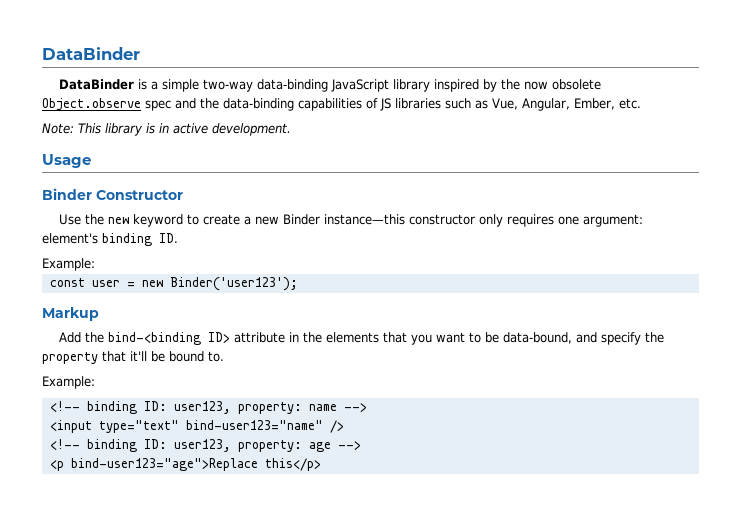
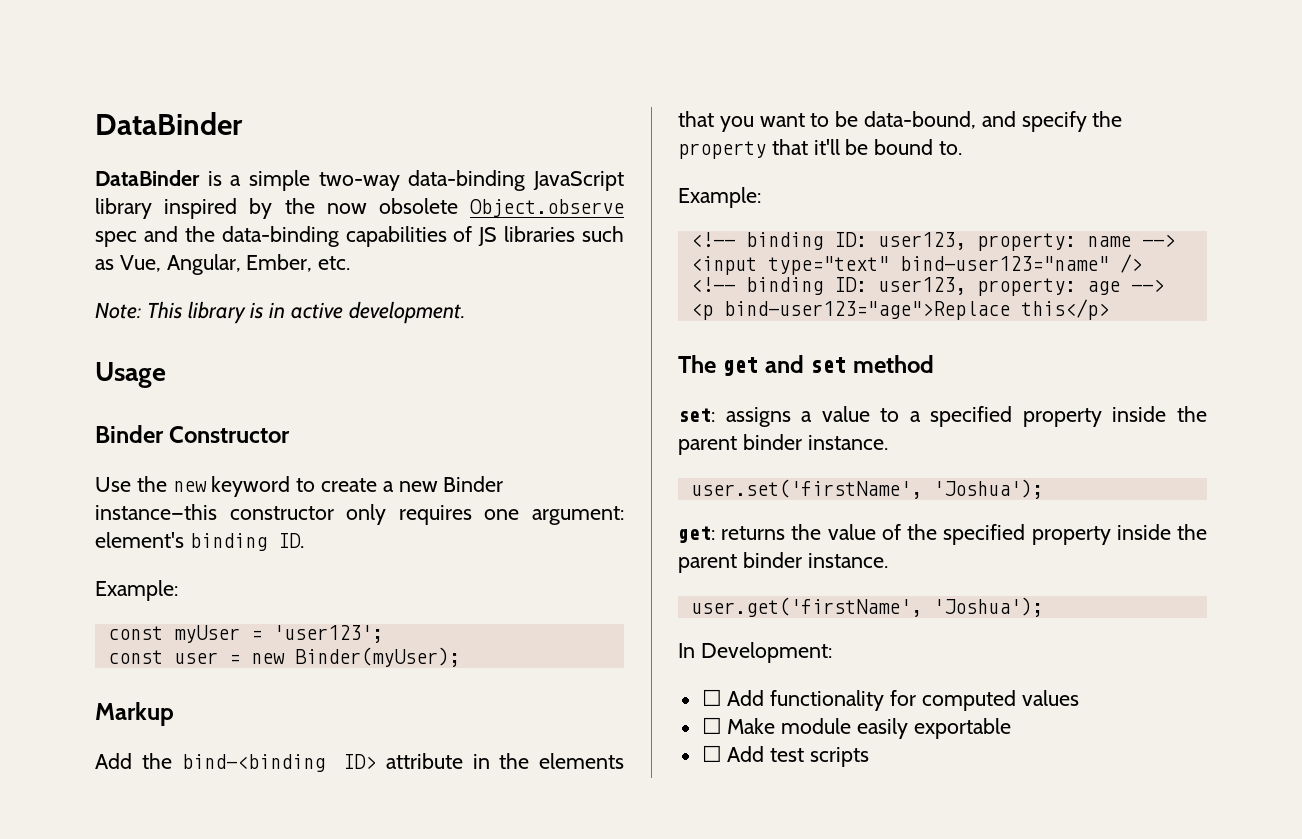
+ const myUser = 'user123';
- const user = new Binder('user123');
+ const user = new Binder(myUser);
+ The get and set method
+ set: assigns a value to a specified property inside the parent binder instance.
+ user.set('firstName', 'Joshua');
+ get: returns the value of the specified property inside the parent binder instance.
+ user.get('firstName', 'Joshua');
+ In Development:
+ ☐ Add functionality for computed values
+ ☐ Make module easily exportable
+ ☐ Add test scripts

